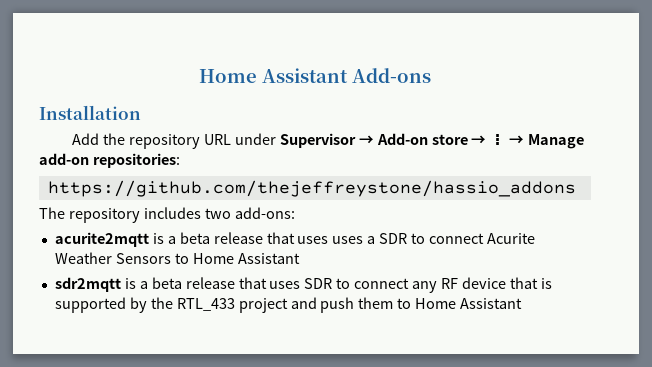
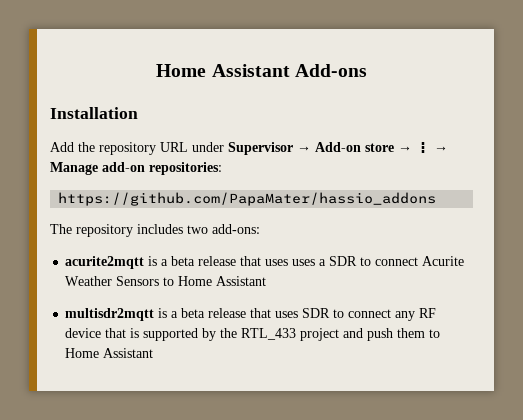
- https://github.com/thejeffreystone/hassio_addons
+ https://github.com/PapaMater/hassio_addons
- sdr2mqtt is a beta release that uses SDR to connect any RF device that is supported by the RTL_433 project and push them to Home Assistant
+ multisdr2mqtt is a beta release that uses SDR to connect any RF device that is supported by the RTL_433 project and push them to Home Assistant

